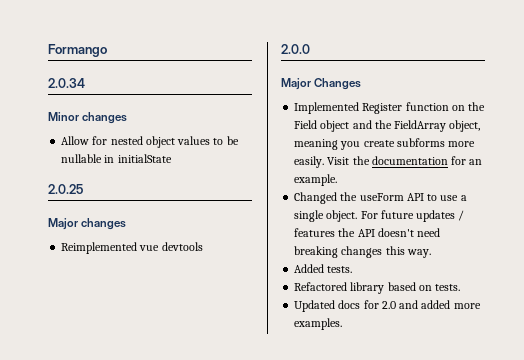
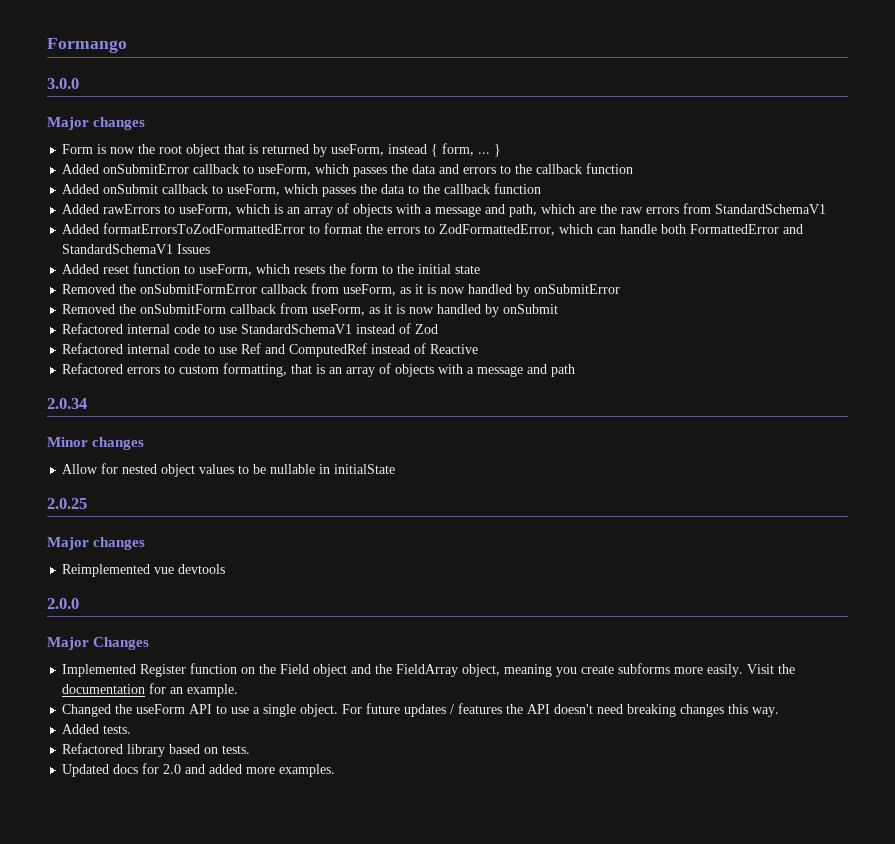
+ 3.0.0
+ Major changes
+ Form is now the root object that is returned by useForm, instead { form, ... }
+ Added onSubmitError callback to useForm, which passes the data and errors to the callback function
+ Added onSubmit callback to useForm, which passes the data to the callback function
+ Added rawErrors to useForm, which is an array of objects with a message and path, which are the raw errors from StandardSchemaV1
+ Added formatErrorsToZodFormattedError to format the errors to ZodFormattedError, which can handle both FormattedError and StandardSchemaV1 Issues
+ Added reset function to useForm, which resets the form to the initial state
+ Removed the onSubmitFormError callback from useForm, as it is now handled by onSubmitError
+ Removed the onSubmitForm callback from useForm, as it is now handled by onSubmit
+ Refactored internal code to use StandardSchemaV1 instead of Zod
+ Refactored internal code to use Ref and ComputedRef instead of Reactive
+ Refactored errors to custom formatting, that is an array of objects with a message and path

